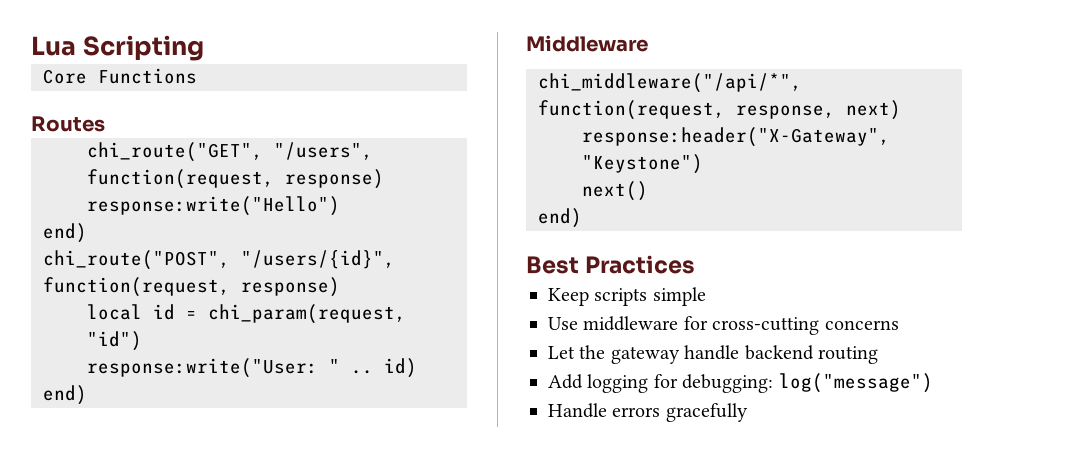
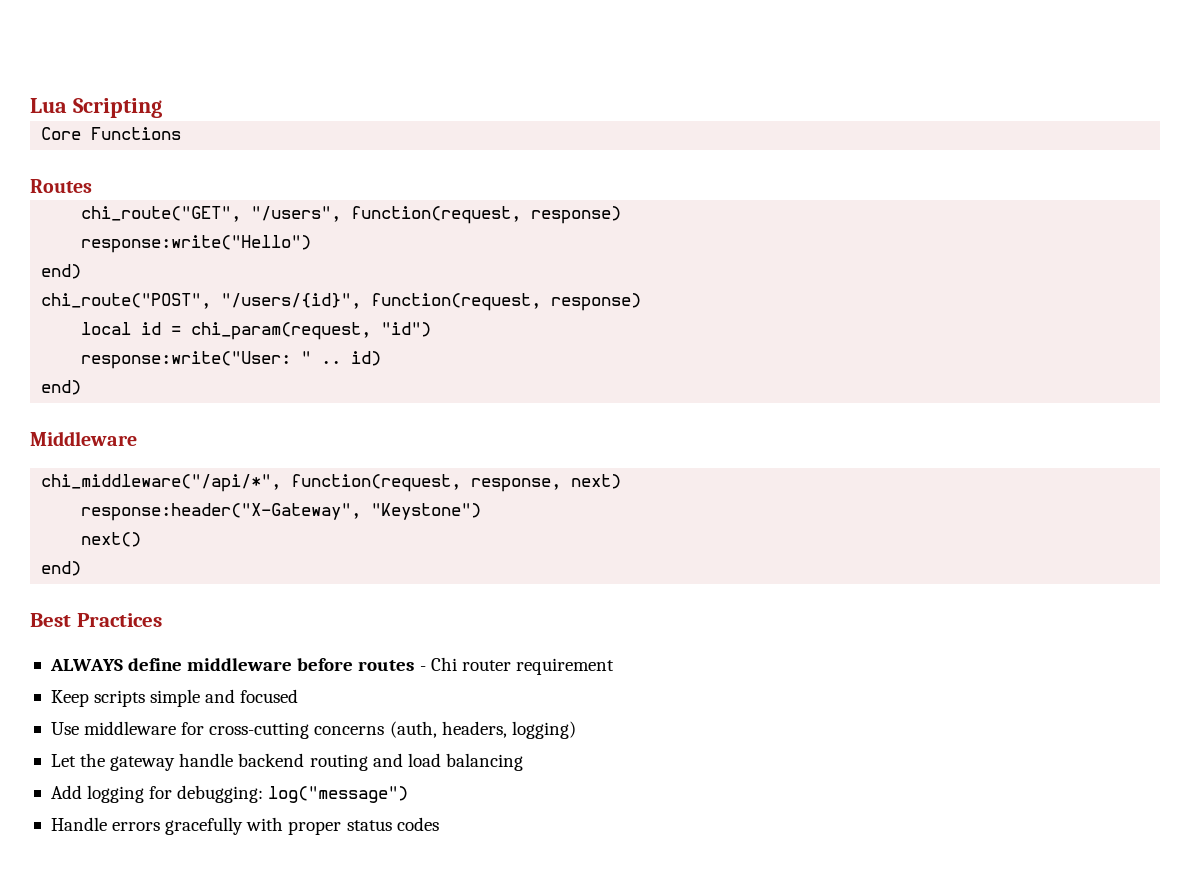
+ ALWAYS define middleware before routes - Chi router requirement
- Keep scripts simple
+ Keep scripts simple and focused
- Use middleware for cross-cutting concerns
+ Use middleware for cross-cutting concerns (auth, headers, logging)
- Let the gateway handle backend routing
+ Let the gateway handle backend routing and load balancing
- Handle errors gracefully
+ Handle errors gracefully with proper status codes

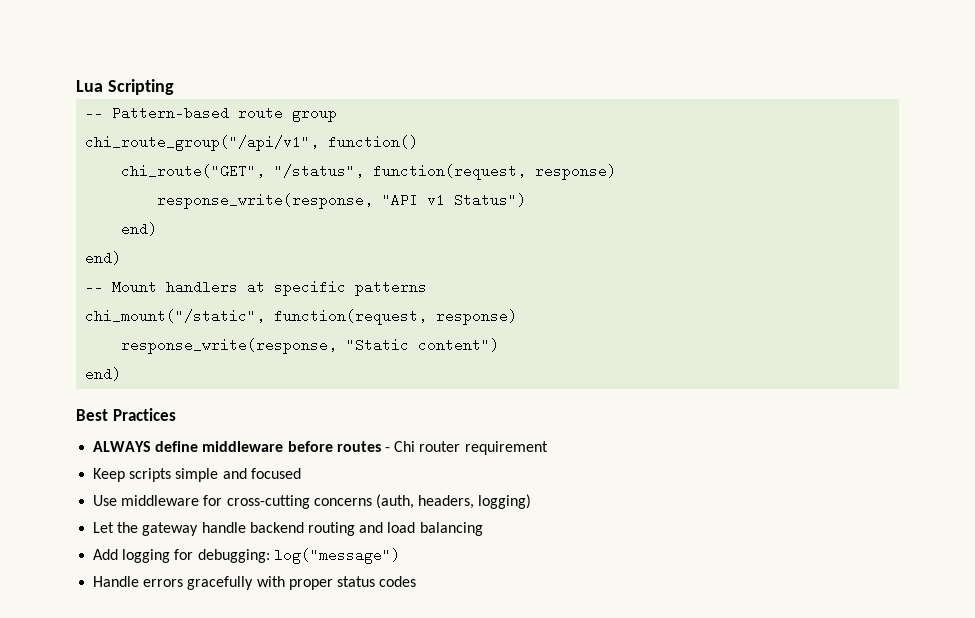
- Core Functions
- Routes
+ -- Pattern-based route group
+ chi_route_group("/api/v1", function()
- chi_route("GET", "/users", function(request, response)
- response:write("Hello")
+ chi_route("GET", "/status", function(request, response)
+ response_write(response, "API v1 Status")
  end)
- chi_route("POST", "/users/{id}", function(request, response)
- local id = chi_param(request, "id")
- response:write("User: " .. id)
  end)
- Middleware
- chi_middleware("/api/*", function(request, response, next)
- response:header("X-Gateway", "Keystone")
- next()
+ -- Mount handlers at specific patterns
+ chi_mount("/static", function(request, response)
+ response_write(response, "Static content")

